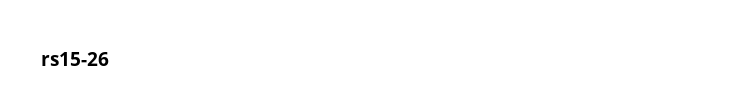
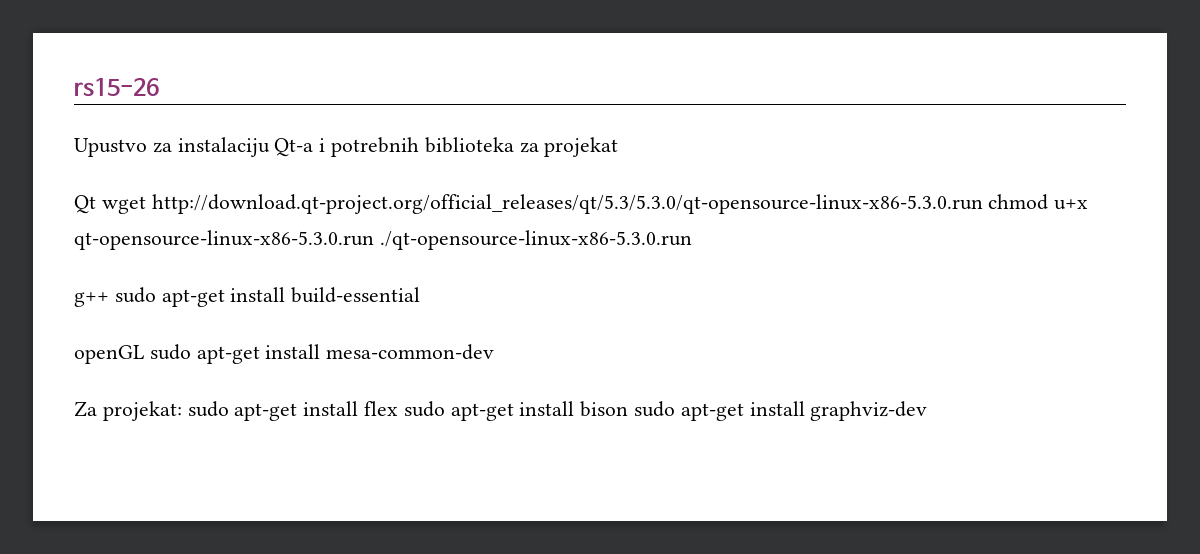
+ Upustvo za instalaciju Qt-a i potrebnih biblioteka za projekat
+ Qt wget http://download.qt-project.org/official_releases/qt/5.3/5.3.0/qt-opensource-linux-x86-5.3.0.run chmod u+x qt-opensource-linux-x86-5.3.0.run ./qt-opensource-linux-x86-5.3.0.run
+ g++ sudo apt-get install build-essential
+ openGL sudo apt-get install mesa-common-dev
+ Za projekat: sudo apt-get install flex sudo apt-get install bison sudo apt-get install graphviz-dev

